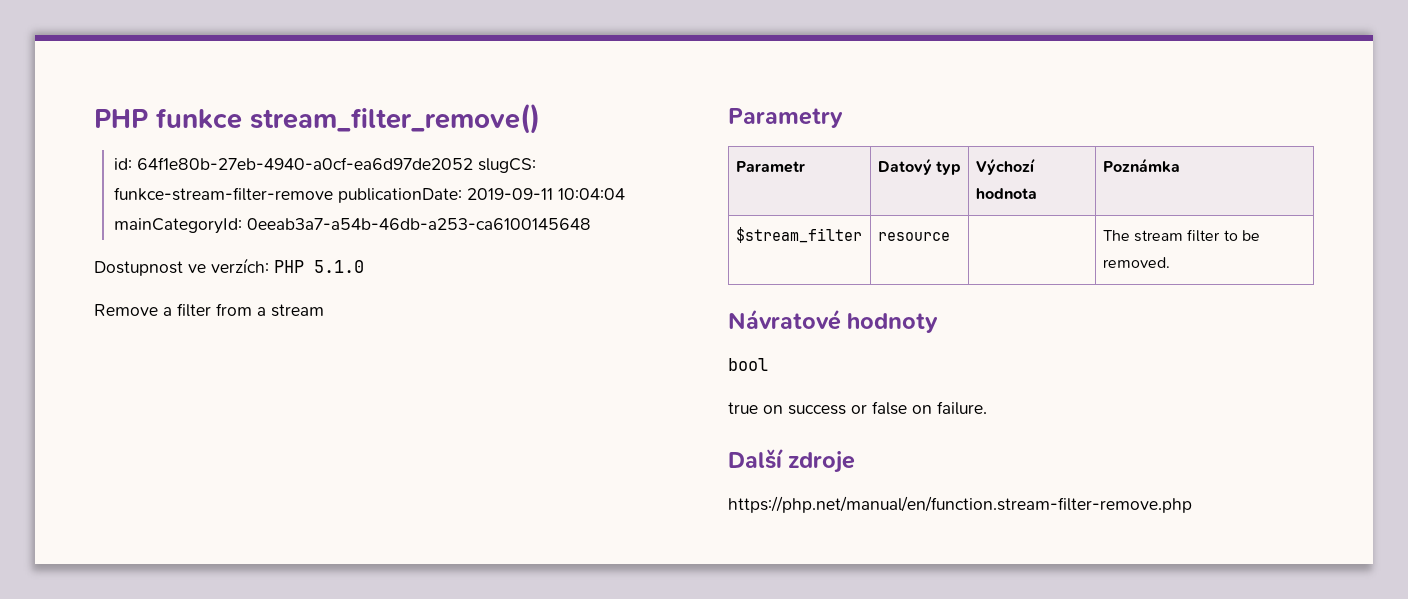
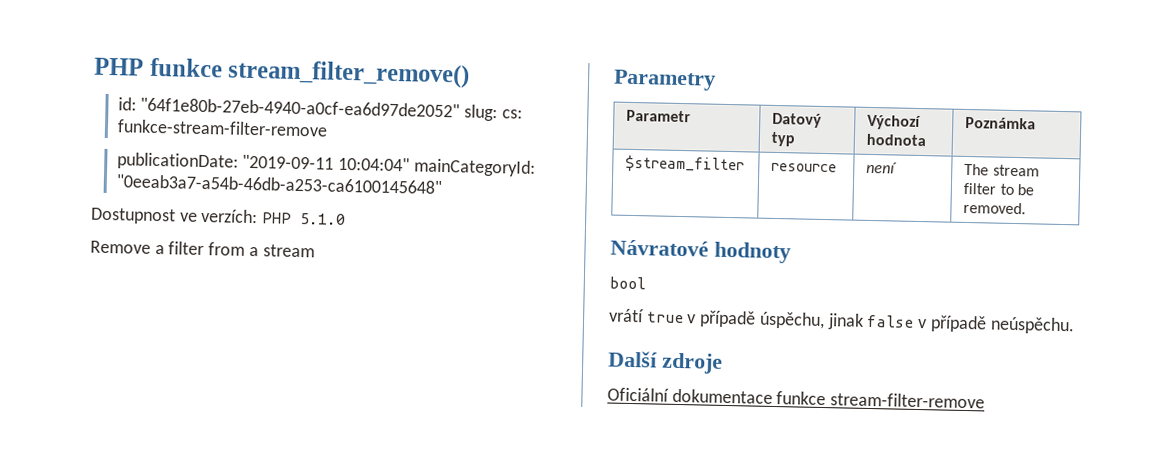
- id: 64f1e80b-27eb-4940-a0cf-ea6d97de2052 slugCS: funkce-stream-filter-remove publicationDate: 2019-09-11 10:04:04 mainCategoryId: 0eeab3a7-a54b-46db-a253-ca6100145648
+ id: "64f1e80b-27eb-4940-a0cf-ea6d97de2052" slug: cs: funkce-stream-filter-remove
+ publicationDate: "2019-09-11 10:04:04" mainCategoryId: "0eeab3a7-a54b-46db-a253-ca6100145648"
- $stream_filter | resource | | The stream filter to be removed.
+ $stream_filter | resource | není | The stream filter to be removed.
- true on success or false on failure.
+ vrátí true v případě úspěchu, jinak false v případě neúspěchu.
  Další zdroje
- https://php.net/manual/en/function.stream-filter-remove.php
+ Oficiální dokumentace funkce stream-filter-remove

